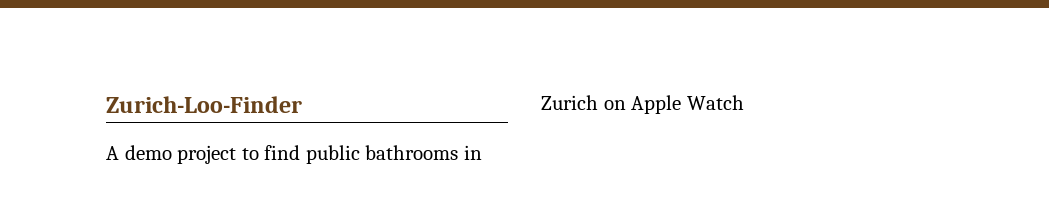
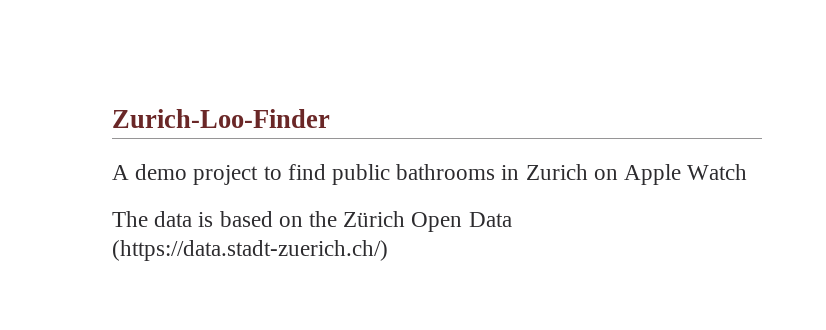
+ The data is based on the Zürich Open Data (https://data.stadt-zuerich.ch/)

